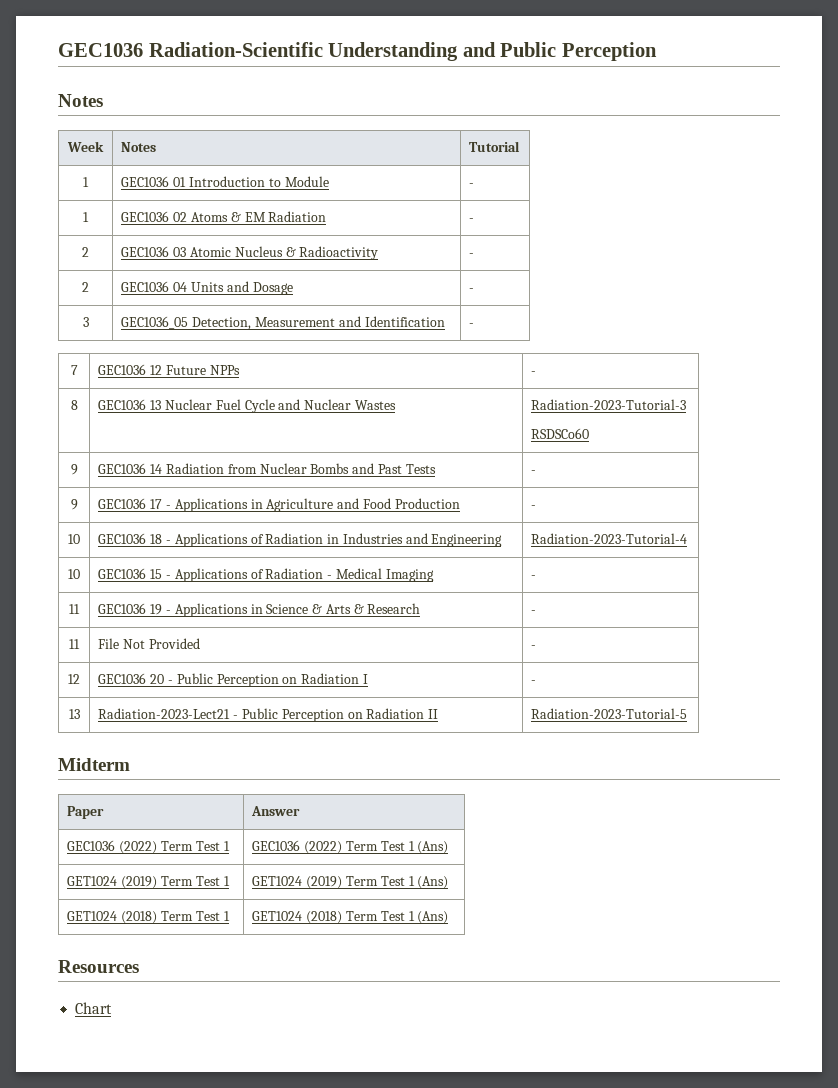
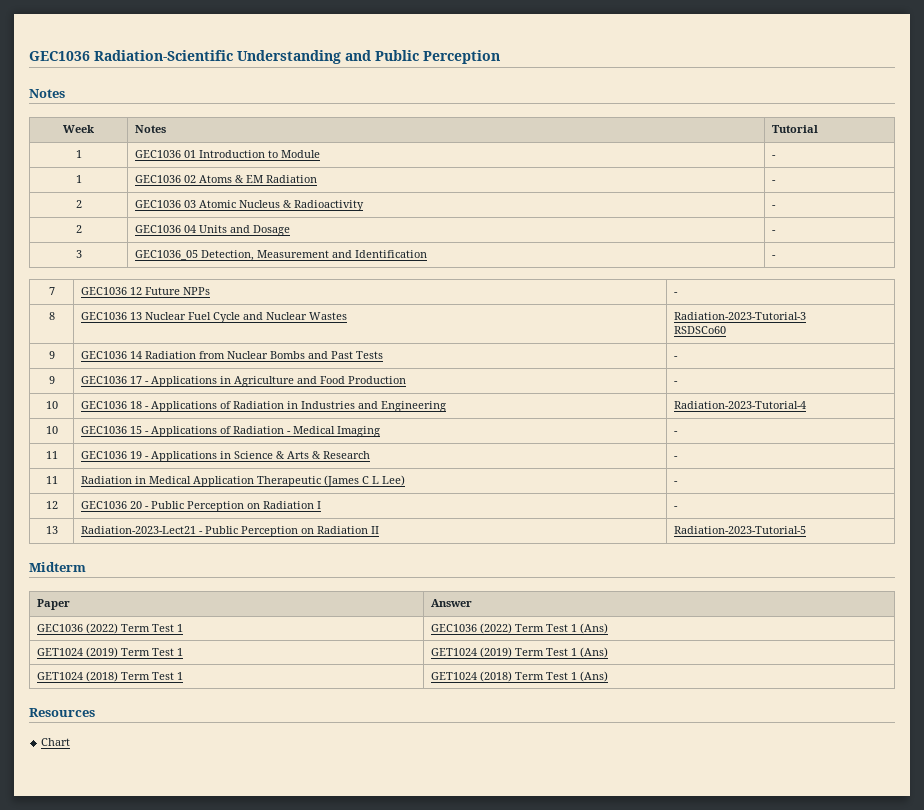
- 11 | File Not Provided | -
+ 11 | Radiation in Medical Application Therapeutic (James C L Lee) | -

